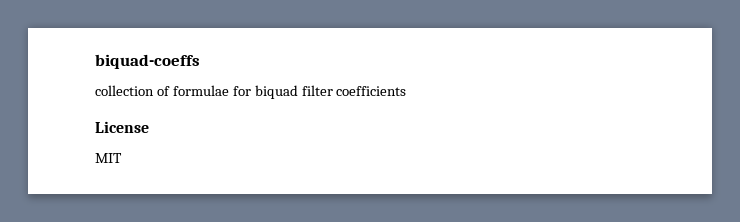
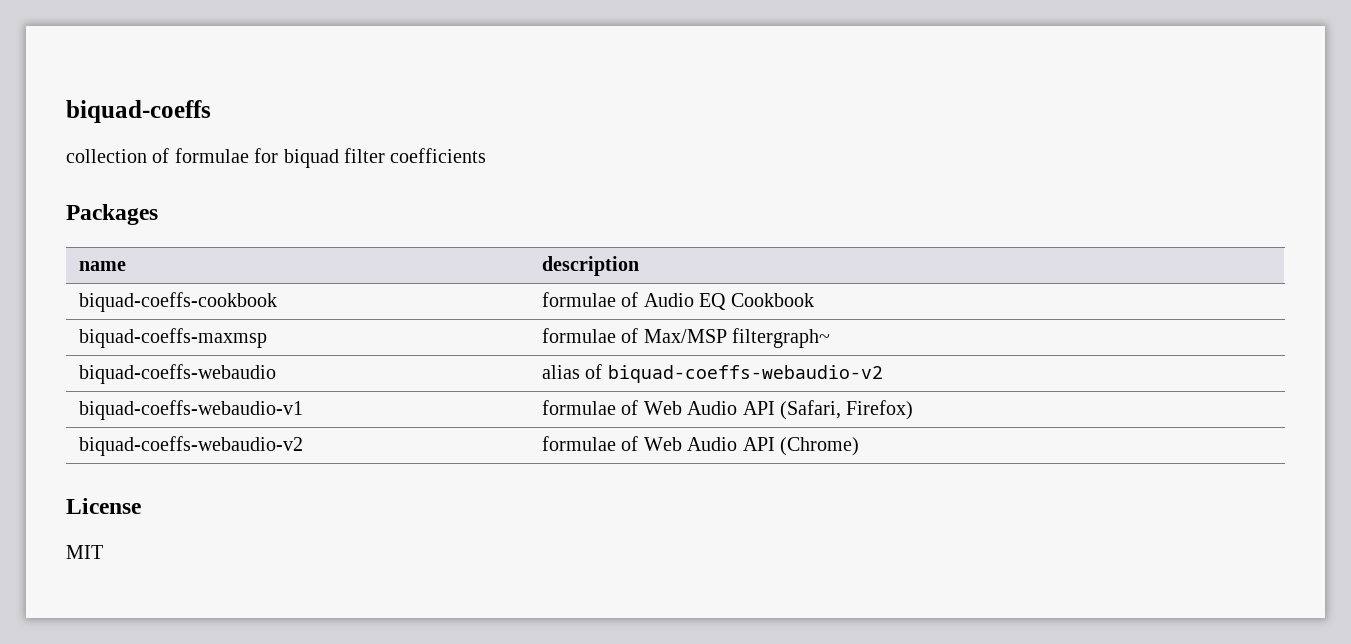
+ Packages
+ name | description
+ biquad-coeffs-cookbook | formulae of Audio EQ Cookbook
+ biquad-coeffs-maxmsp | formulae of Max/MSP filtergraph~
+ biquad-coeffs-webaudio | alias of biquad-coeffs-webaudio-v2
+ biquad-coeffs-webaudio-v1 | formulae of Web Audio API (Safari, Firefox)
+ biquad-coeffs-webaudio-v2 | formulae of Web Audio API (Chrome)

